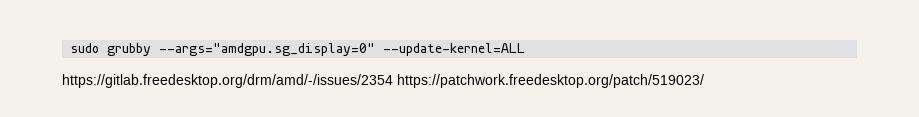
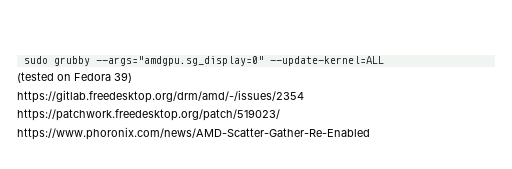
+ (tested on Fedora 39)
- https://gitlab.freedesktop.org/drm/amd/-/issues/2354 https://patchwork.freedesktop.org/patch/519023/
+ https://gitlab.freedesktop.org/drm/amd/-/issues/2354
+ https://patchwork.freedesktop.org/patch/519023/
+ https://www.phoronix.com/news/AMD-Scatter-Gather-Re-Enabled

